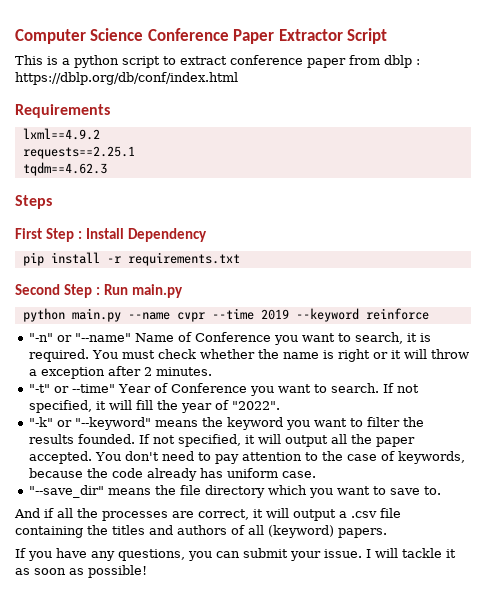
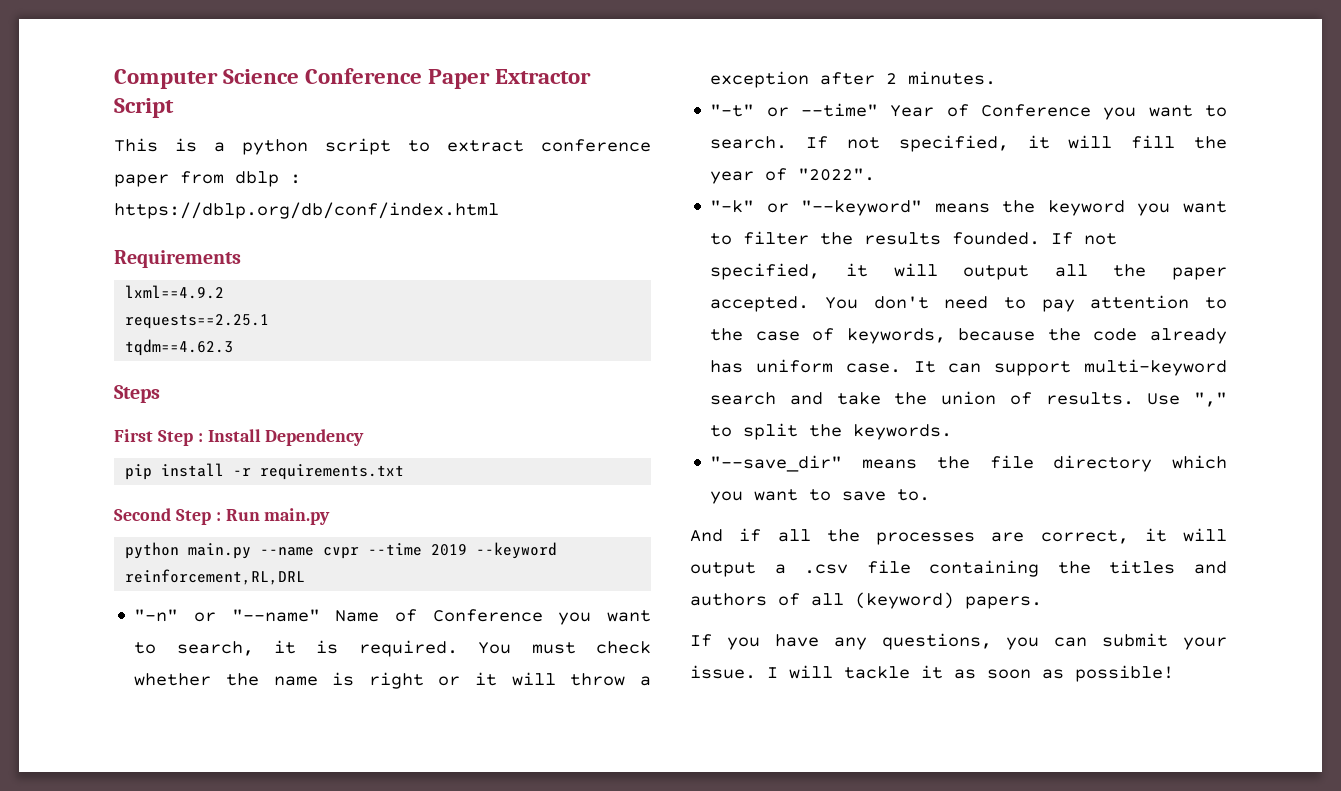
- python main.py --name cvpr --time 2019 --keyword reinforce
+ python main.py --name cvpr --time 2019 --keyword reinforcement,RL,DRL
+ It can support multi-keyword search and take the union of results. Use "," to split the keywords.

